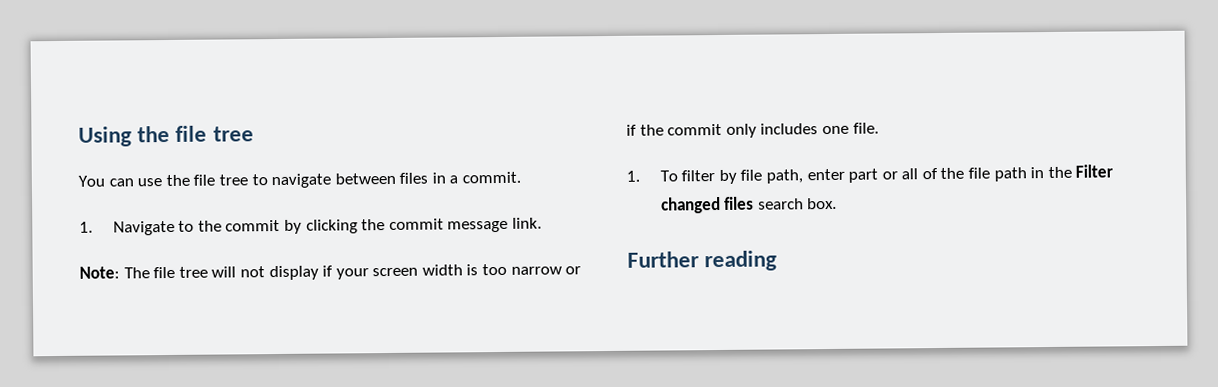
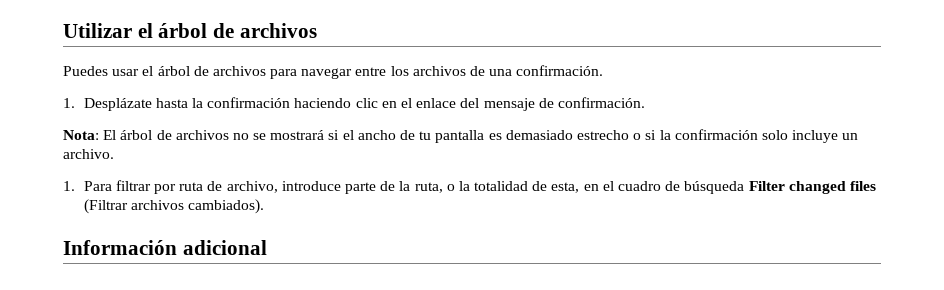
- Using the file tree
- You can use the file tree to navigate between files in a commit.
- 1. Navigate to the commit by clicking the commit message link.
- Note: The file tree will not display if your screen width is too narrow or if the commit only includes one file.
- 1. To filter by file path, enter part or all of the file path in the Filter changed files search box.
- Further reading
+ Utilizar el árbol de archivos
+ Puedes usar el árbol de archivos para navegar entre los archivos de una confirmación.
+ 1. Desplázate hasta la confirmación haciendo clic en el enlace del mensaje de confirmación.
+ Nota: El árbol de archivos no se mostrará si el ancho de tu pantalla es demasiado estrecho o si la confirmación solo incluye un archivo.
+ 1. Para filtrar por ruta de archivo, introduce parte de la ruta, o la totalidad de esta, en el cuadro de búsqueda Filter changed files (Filtrar archivos cambiados).
+ Información adicional

